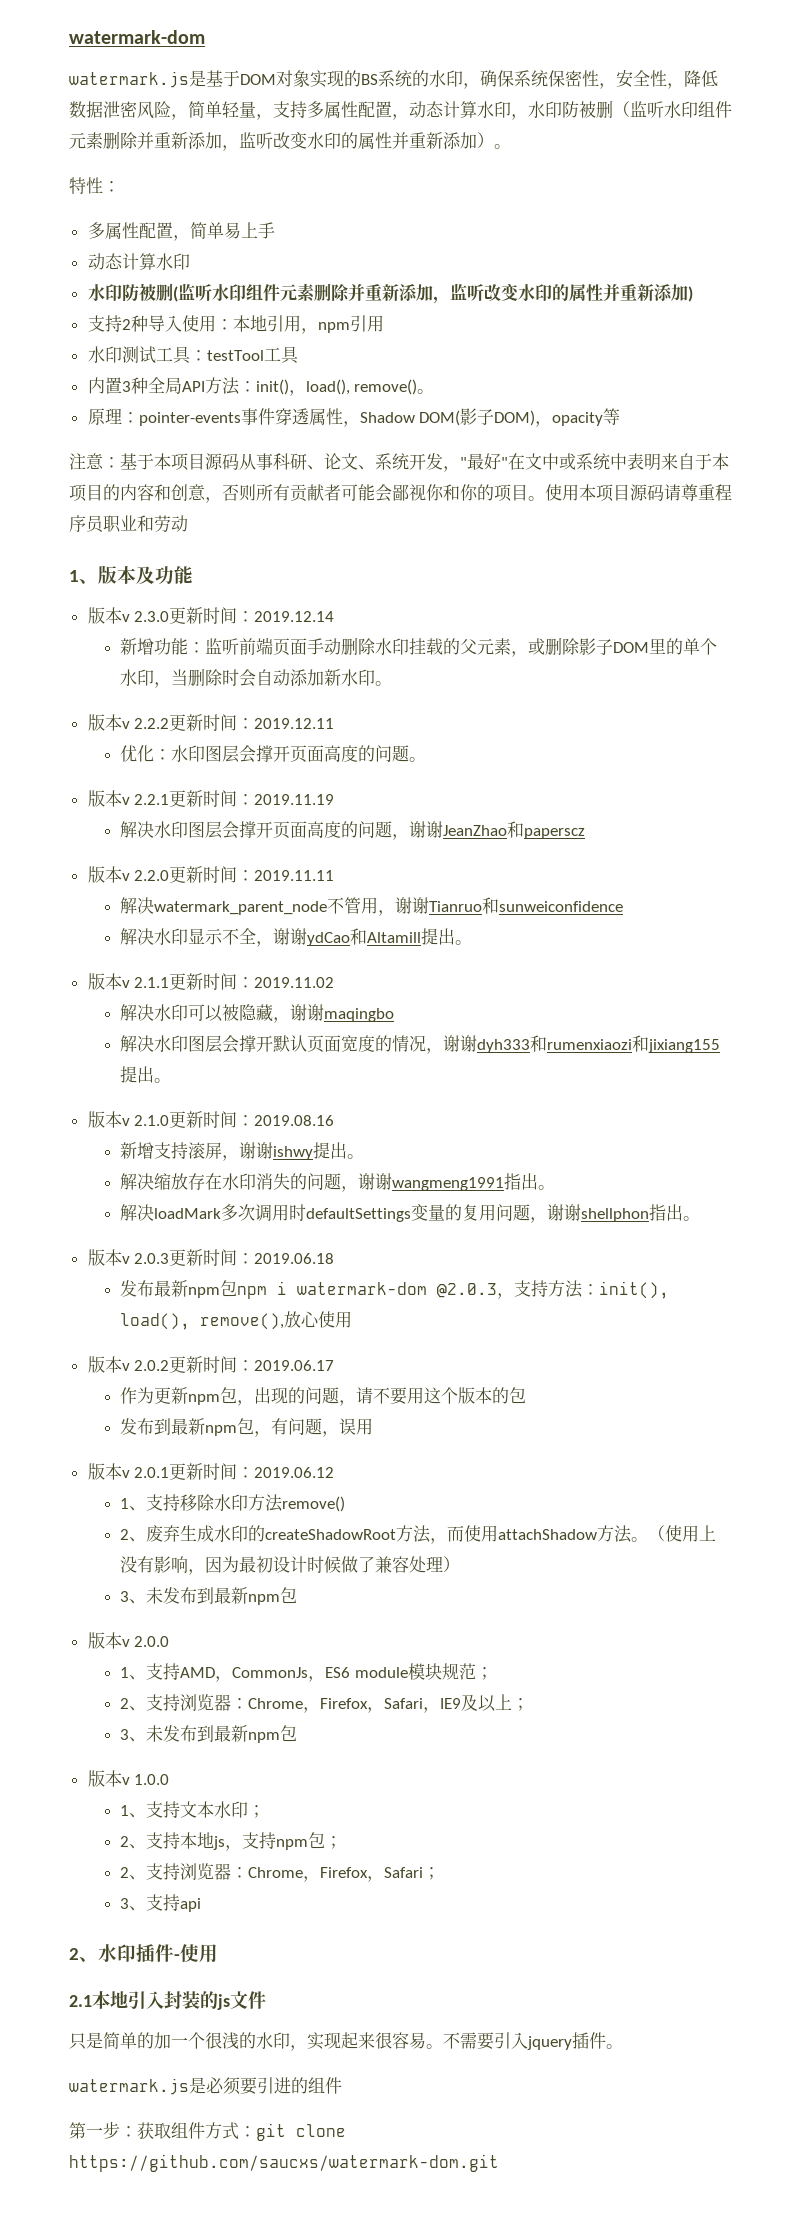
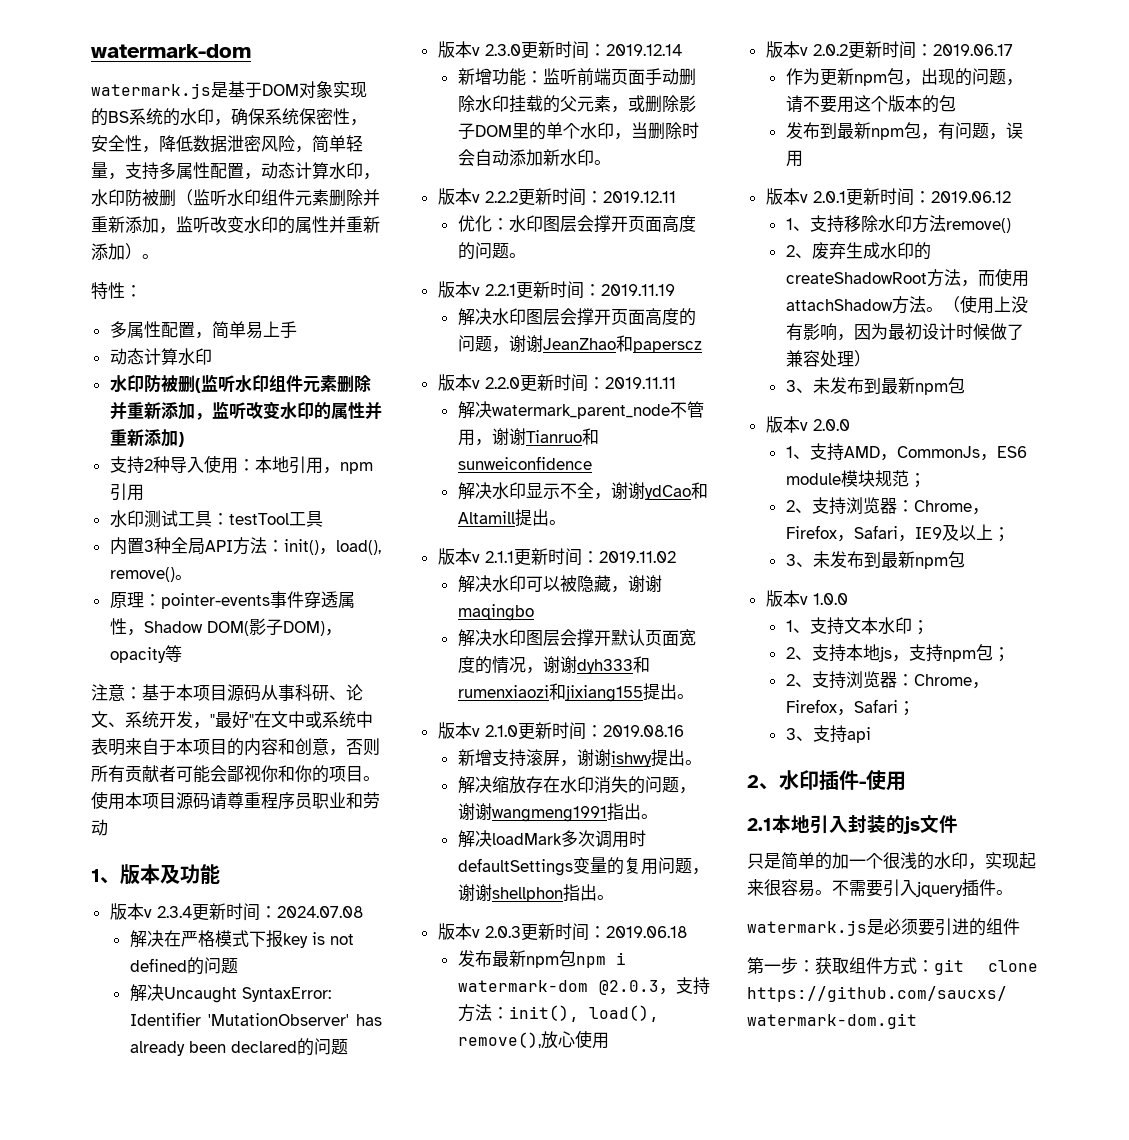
+ 版本v 2.3.4更新时间：2024.07.08
+ 解决在严格模式下报key is not defined的问题
+ 解决Uncaught SyntaxError: Identifier 'MutationObserver' has already been declared的问题

